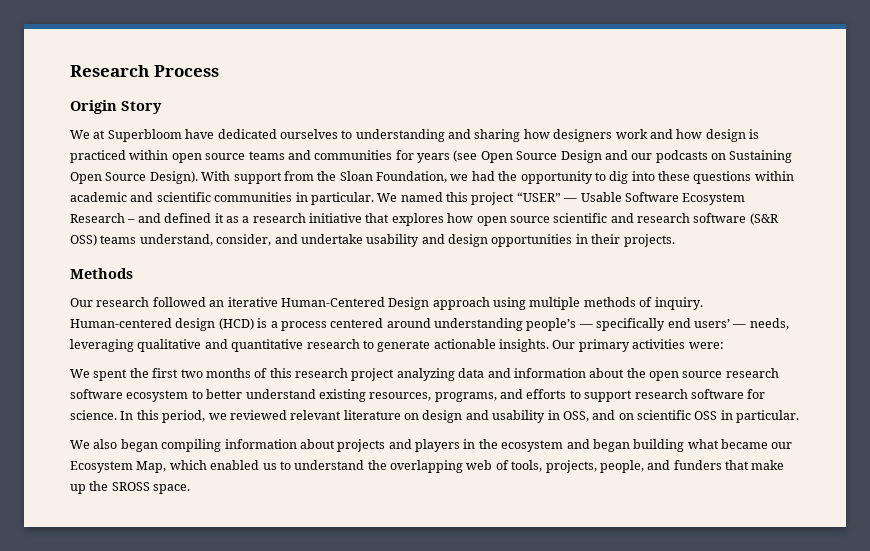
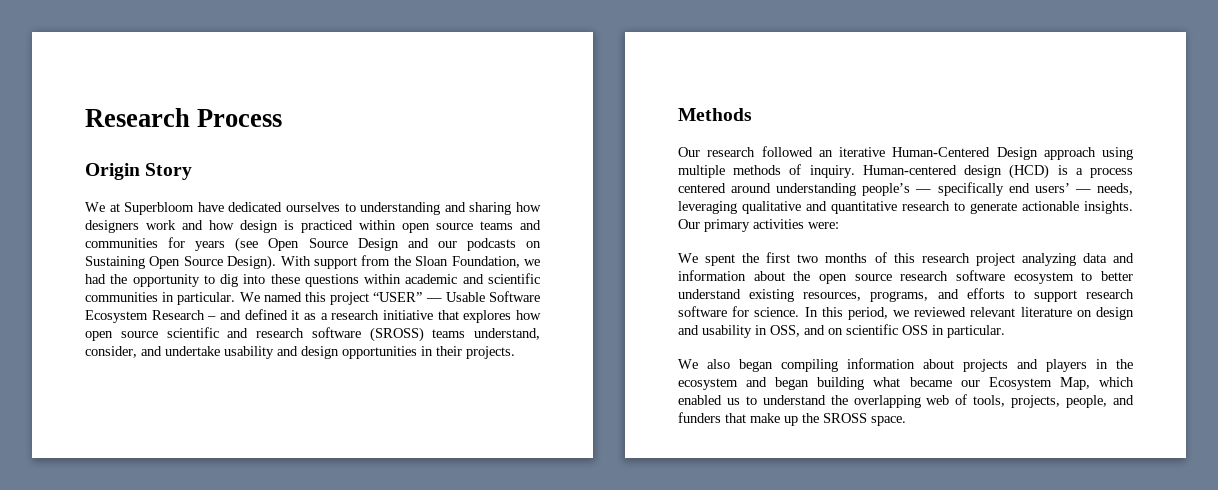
- We named this project “USER” — Usable Software Ecosystem Research – and defined it as a research initiative that explores how open source scientific and research software (S&R OSS) teams understand, consider, and undertake usability and design opportunities in their projects.
+ We named this project “USER” — Usable Software Ecosystem Research – and defined it as a research initiative that explores how open source scientific and research software (SROSS) teams understand, consider, and undertake usability and design opportunities in their projects.

